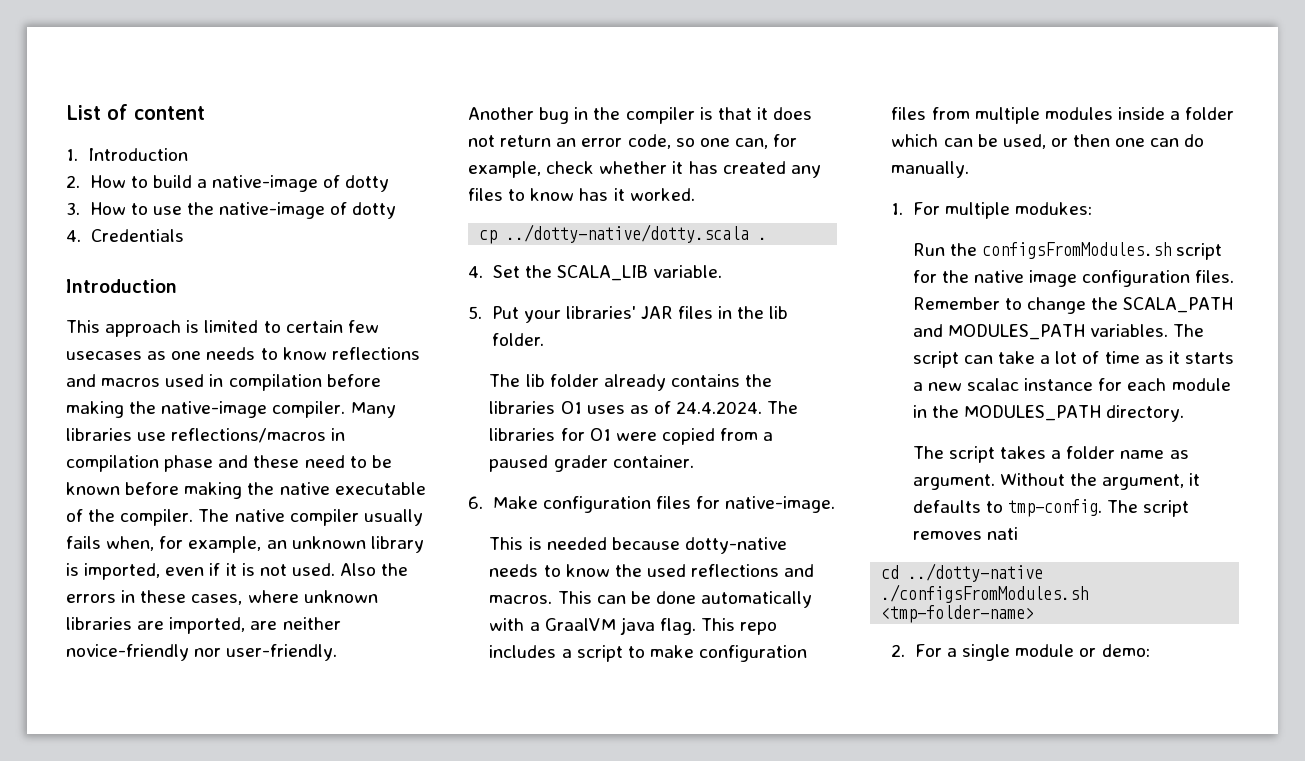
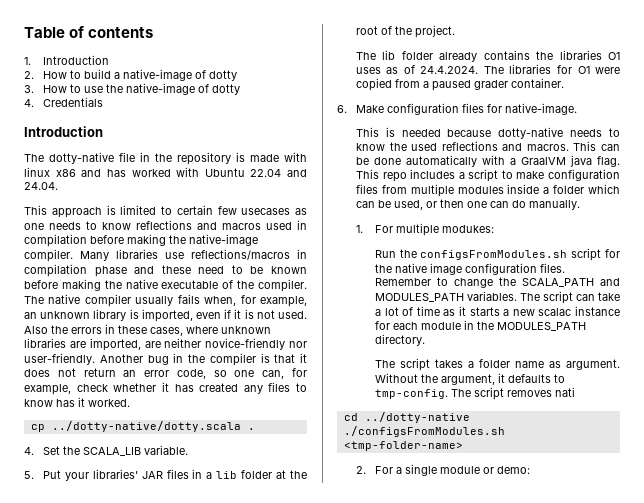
- List of content
+ Table of contents
+ The dotty-native file in the repository is made with linux x86 and has worked with Ubuntu 22.04 and 24.04.
- Also the errors in these cases, where unknown libraries are imported, are neither novice-friendly nor user-friendly.
- Another bug in the compiler is that it does not return an error code, so one can, for example, check whether it has created any files to know has it worked.
+ Also the errors in these cases, where unknown libraries are imported, are neither novice-friendly nor user-friendly. Another bug in the compiler is that it does not return an error code, so one can, for example, check whether it has created any files to know has it worked.
- 5. Put your libraries' JAR files in the lib folder.
+ 5. Put your libraries' JAR files in a lib folder at the root of the project.

